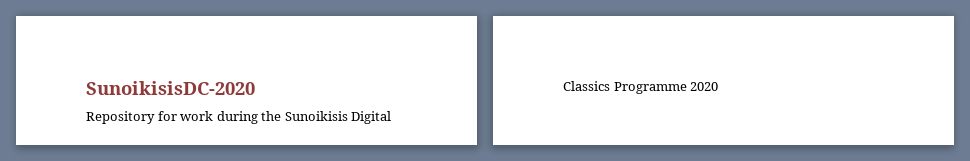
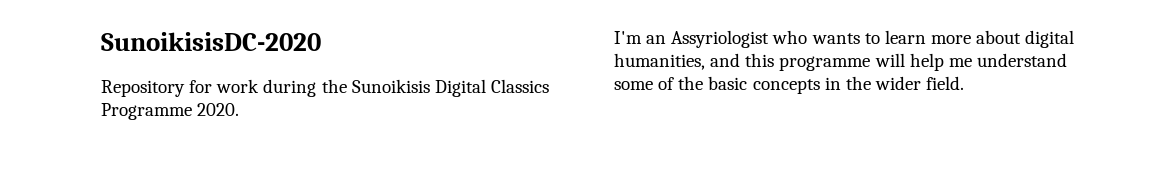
- Repository for work during the Sunoikisis Digital Classics Programme 2020
+ Repository for work during the Sunoikisis Digital Classics Programme 2020.
+ I'm an Assyriologist who wants to learn more about digital humanities, and this programme will help me understand some of the basic concepts in the wider field.

